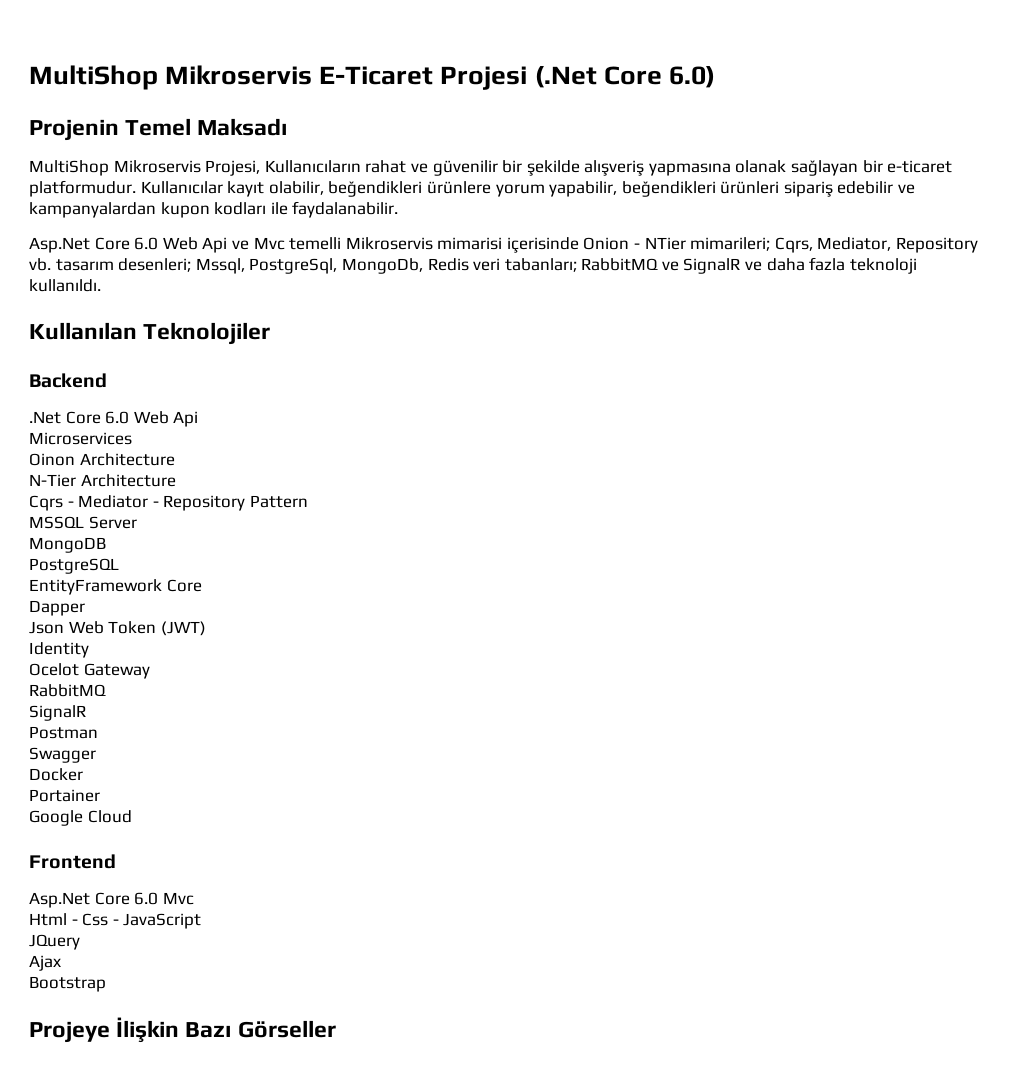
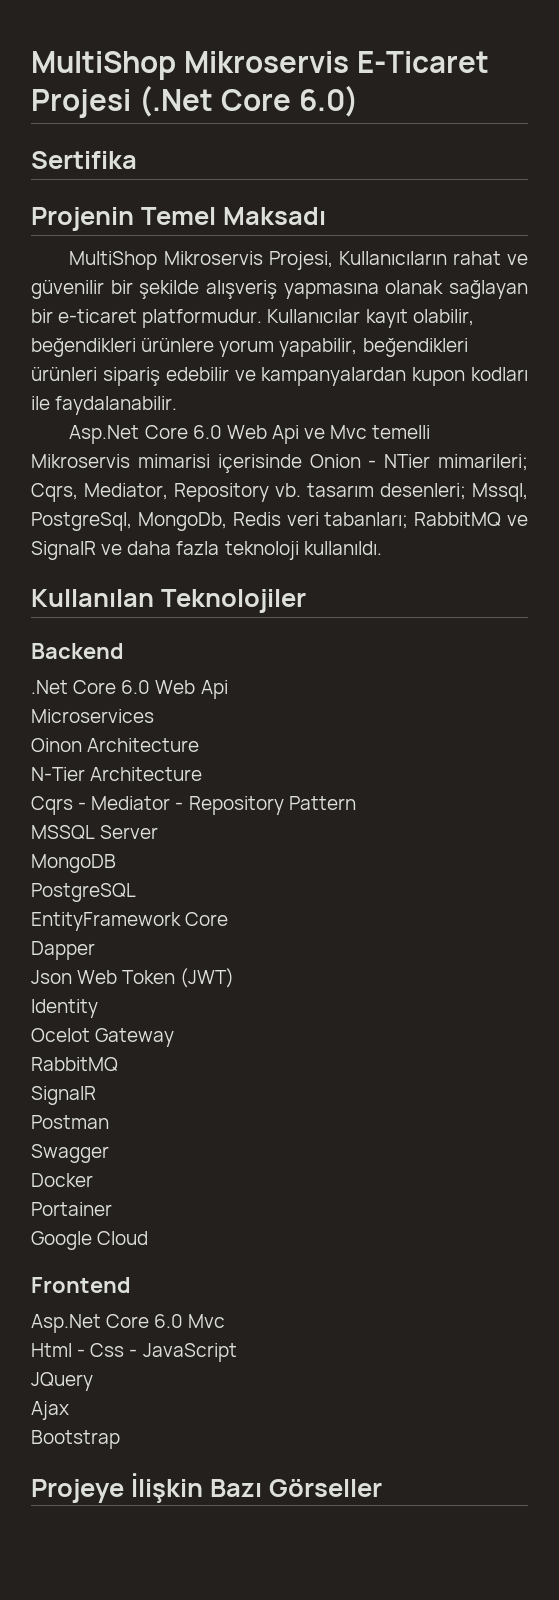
+ Sertifika

